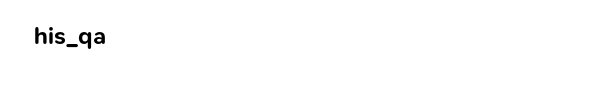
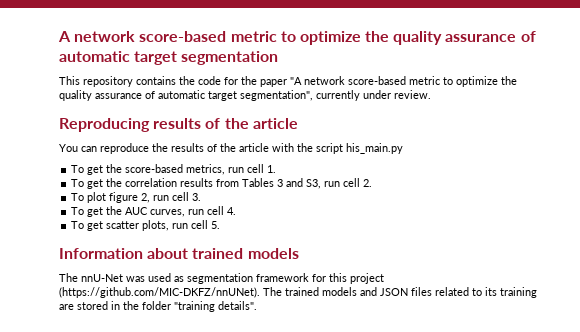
- his_qa
+ A network score-based metric to optimize the quality assurance of automatic target segmentation
+ This repository contains the code for the paper "A network score-based metric to optimize the quality assurance of automatic target segmentation", currently under review.
+ Reproducing results of the article
+ You can reproduce the results of the article with the script his_main.py
+ To get the score-based metrics, run cell 1.
+ To get the correlation results from Tables 3 and S3, run cell 2.
+ To plot figure 2, run cell 3.
+ To get the AUC curves, run cell 4.
+ To get scatter plots, run cell 5.
+ Information about trained models
+ The nnU-Net was used as segmentation framework for this project (https://github.com/MIC-DKFZ/nnUNet). The trained models and JSON files related to its training are stored in the folder "training details".

